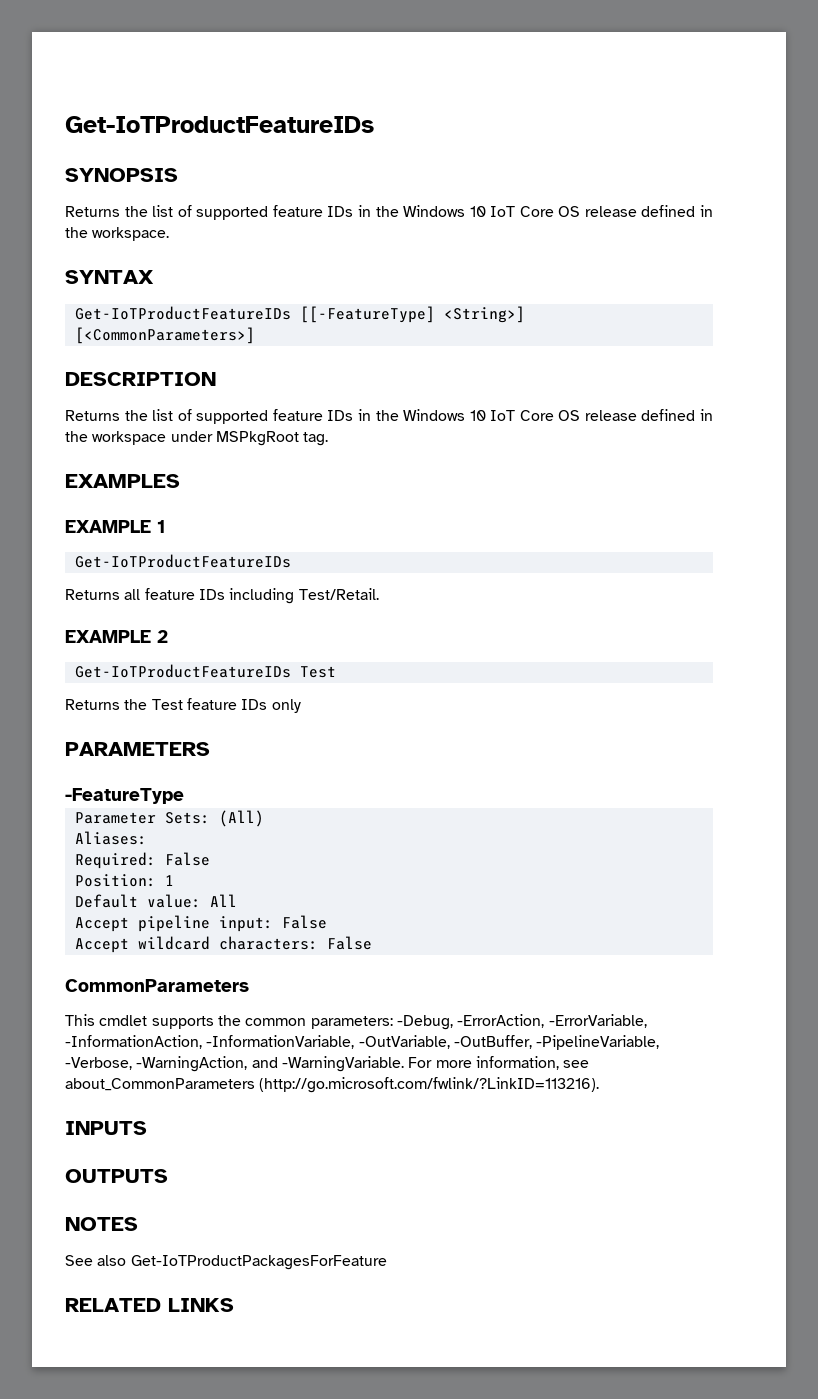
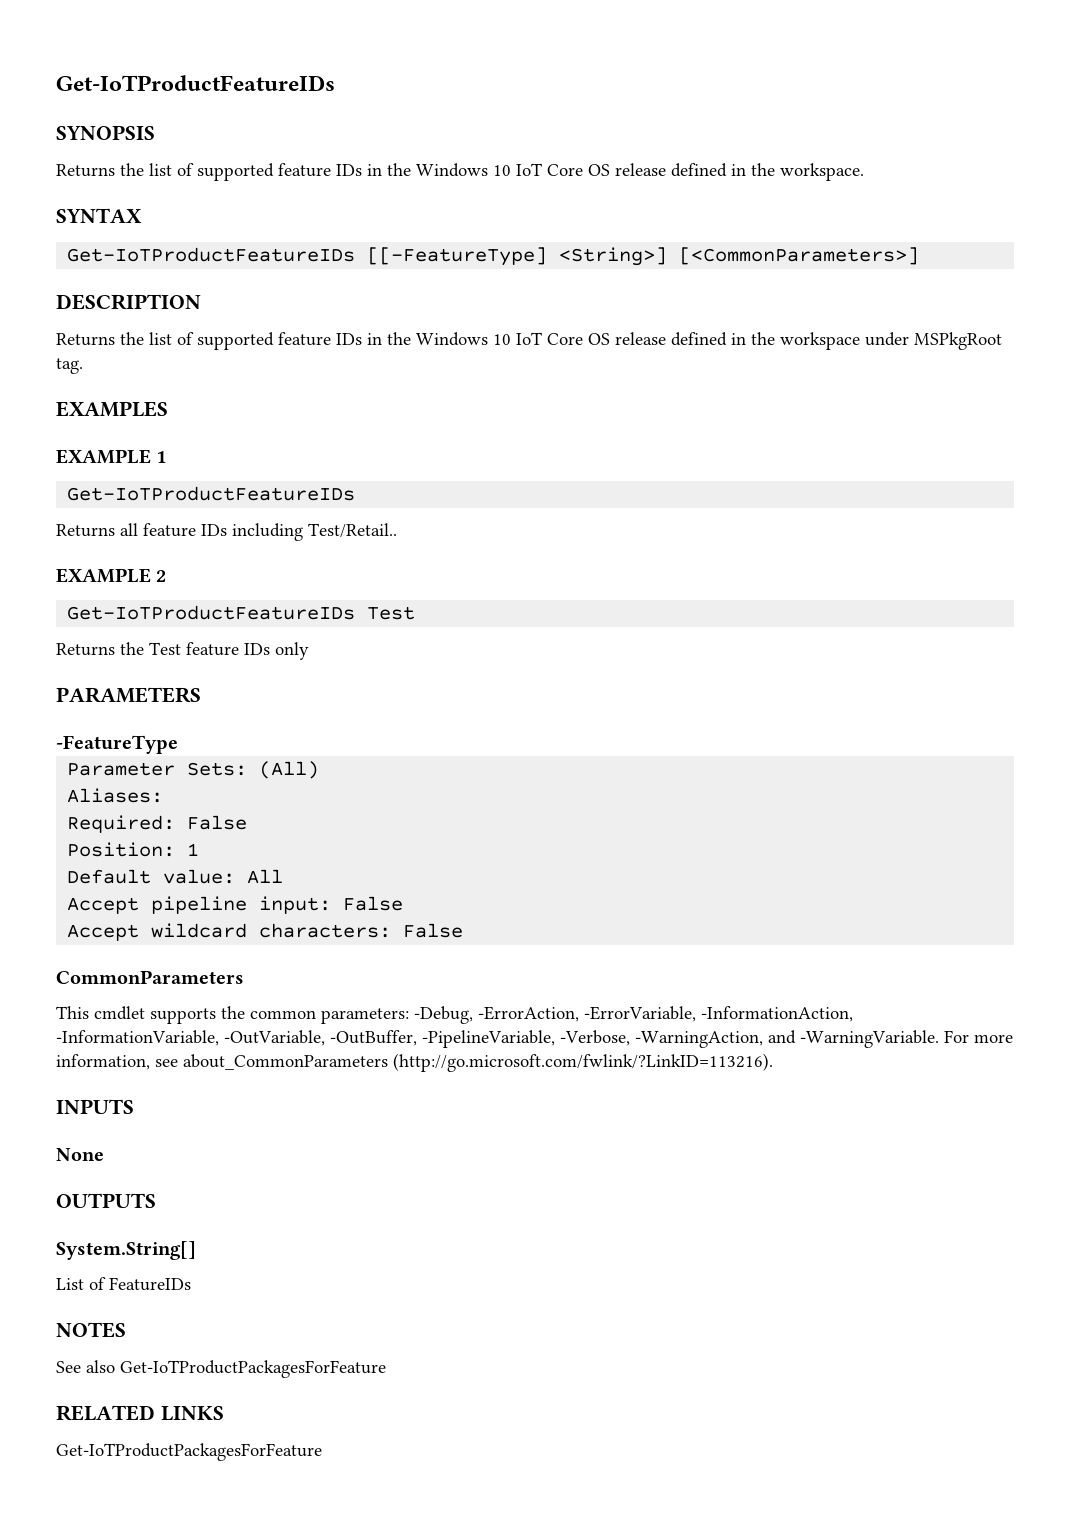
- Returns all feature IDs including Test/Retail.
+ Returns all feature IDs including Test/Retail..
+ None
+ System.String[]
+ List of FeatureIDs
  RELATED LINKS
+ Get-IoTProductPackagesForFeature

